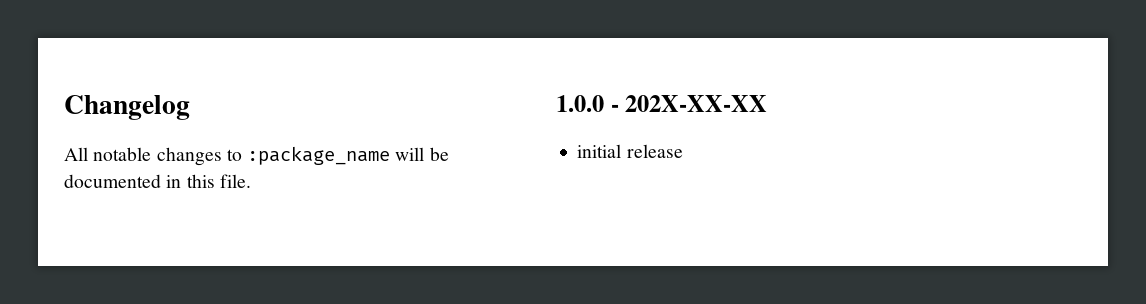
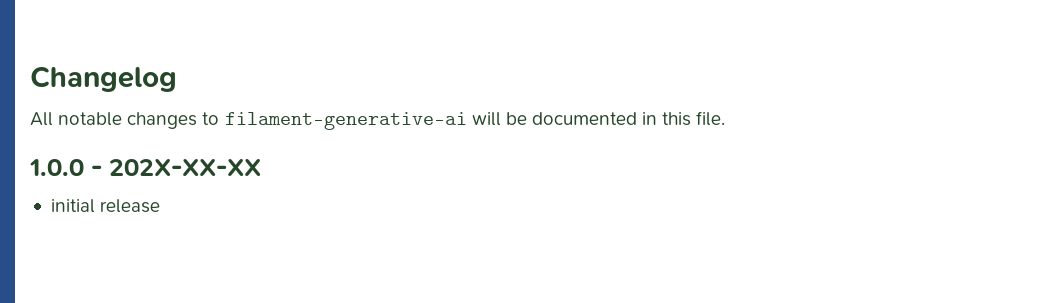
- All notable changes to :package_name will be documented in this file.
+ All notable changes to filament-generative-ai will be documented in this file.

